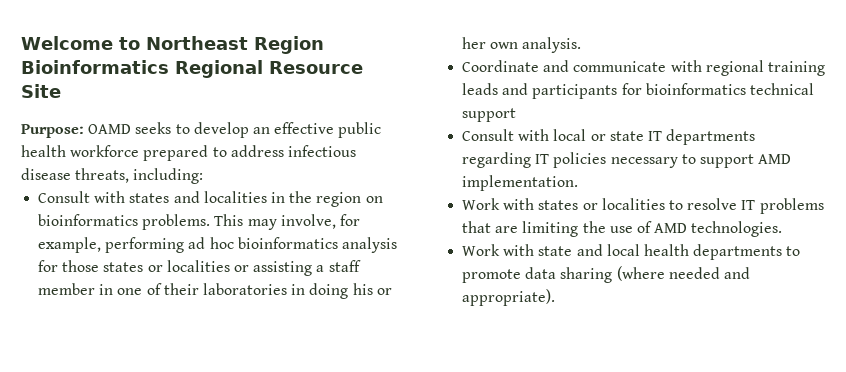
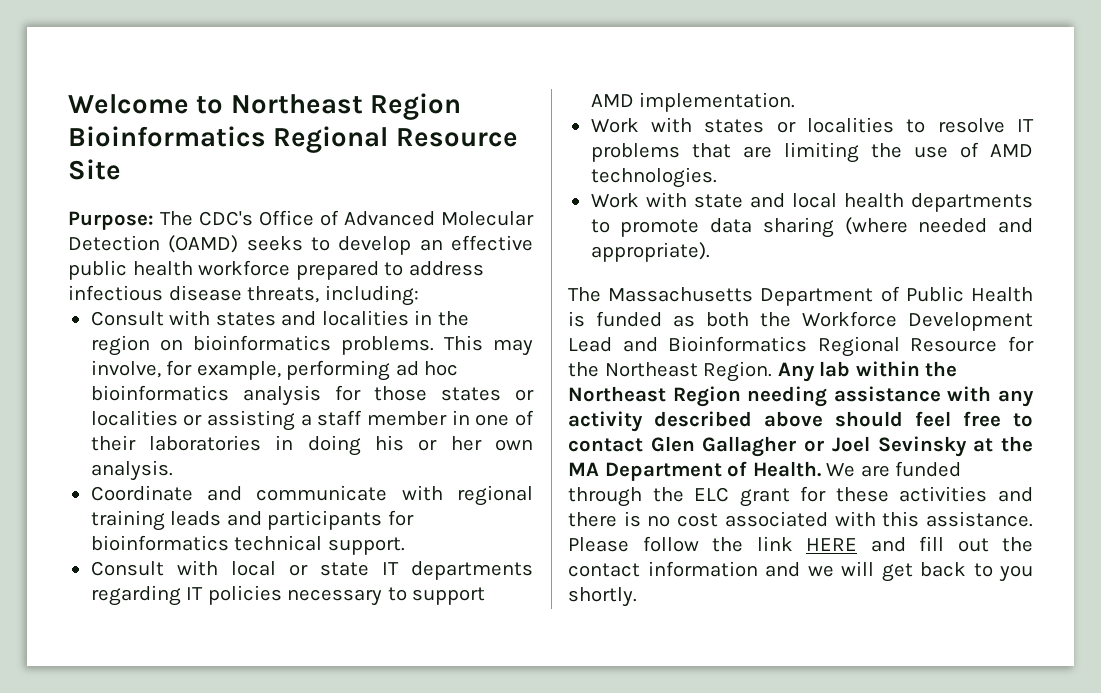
- Purpose: OAMD seeks to develop an effective public health workforce prepared to address infectious disease threats, including:
+ Purpose: The CDC's Office of Advanced Molecular Detection (OAMD) seeks to develop an effective public health workforce prepared to address infectious disease threats, including:
- Coordinate and communicate with regional training leads and participants for bioinformatics technical support
+ Coordinate and communicate with regional training leads and participants for bioinformatics technical support.
+ The Massachusetts Department of Public Health is funded as both the Workforce Development Lead and Bioinformatics Regional Resource for the Northeast Region. Any lab within the Northeast Region needing assistance with any activity described above should feel free to contact Glen Gallagher or Joel Sevinsky at the MA Department of Health. We are funded through the ELC grant for these activities and there is no cost associated with this assistance. Please follow the link HERE and fill out the contact information and we will get back to you shortly.

